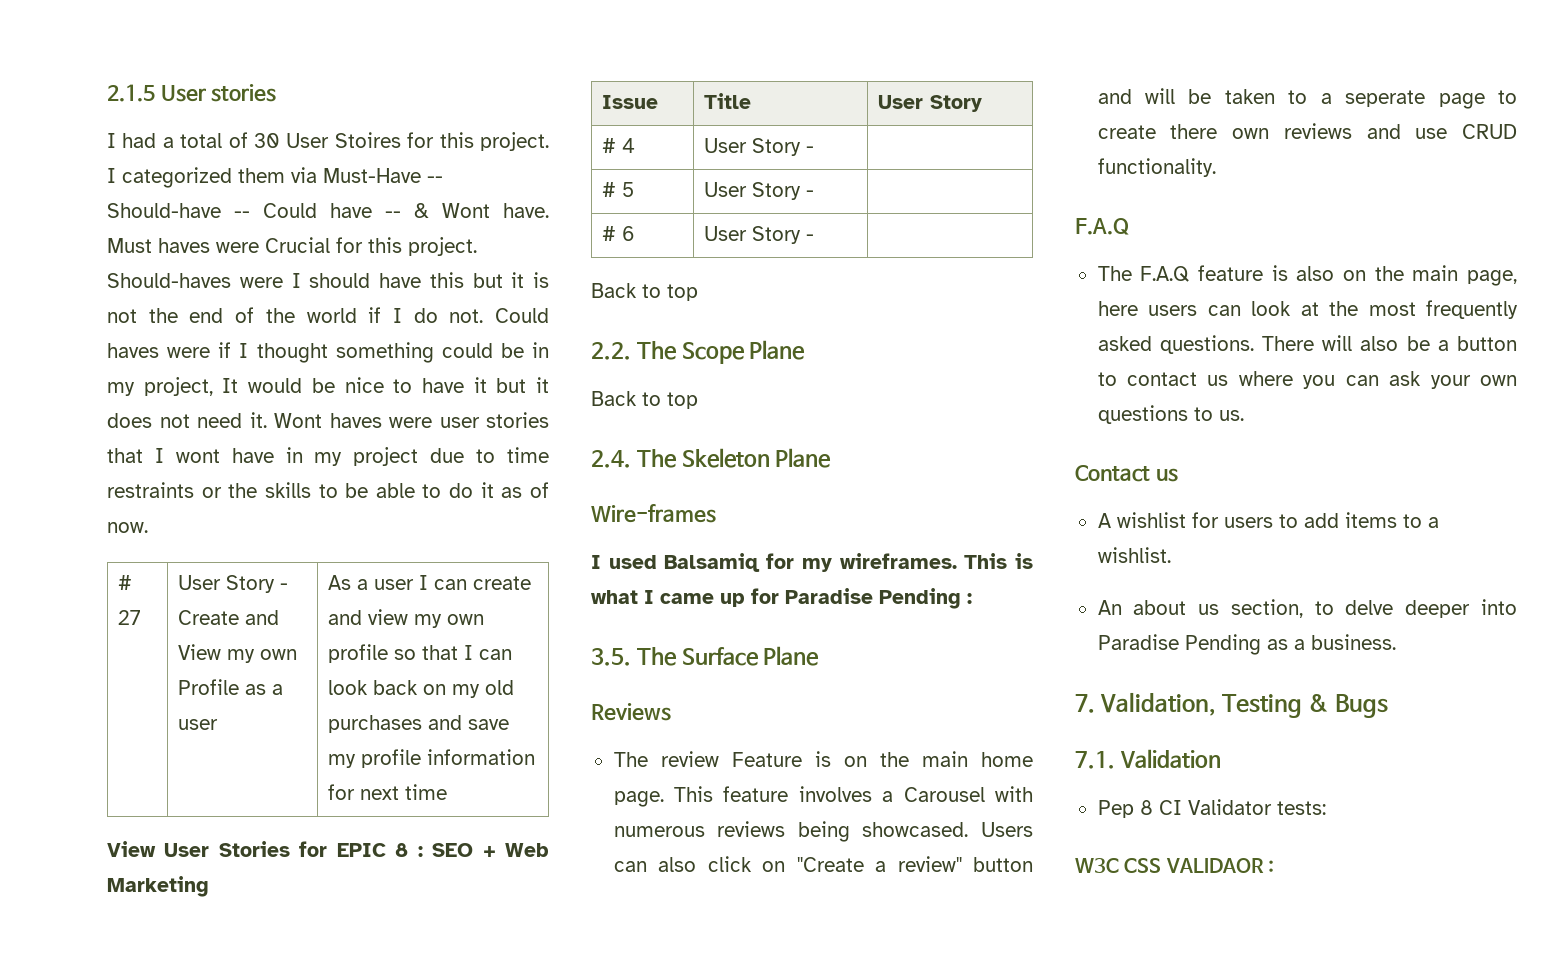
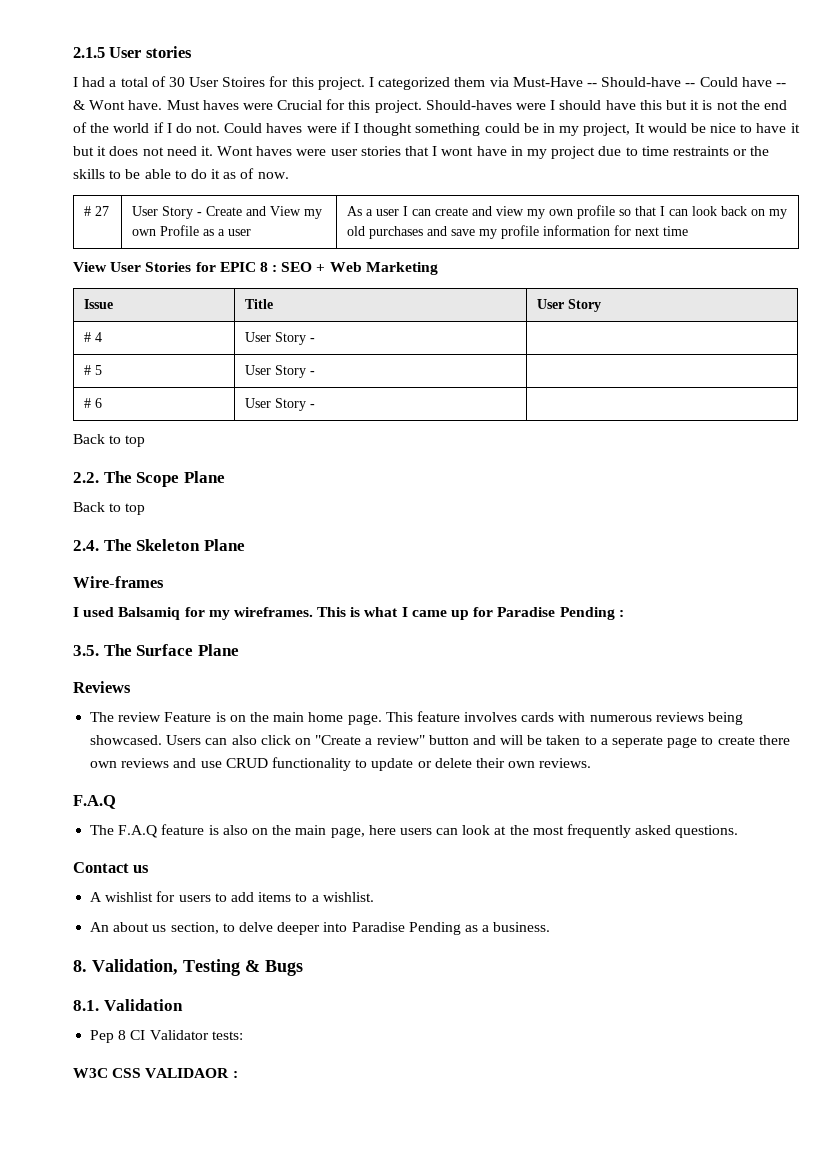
- This feature involves a Carousel with numerous reviews being showcased.
+ This feature involves cards with numerous reviews being showcased.
- Users can also click on "Create a review" button and will be taken to a seperate page to create there own reviews and use CRUD functionality.
+ Users can also click on "Create a review" button and will be taken to a seperate page to create there own reviews and use CRUD functionality to update or delete their own reviews.
- There will also be a button to contact us where you can ask your own questions to us.
- 7. Validation, Testing & Bugs
+ 8. Validation, Testing & Bugs
- 7.1. Validation
+ 8.1. Validation

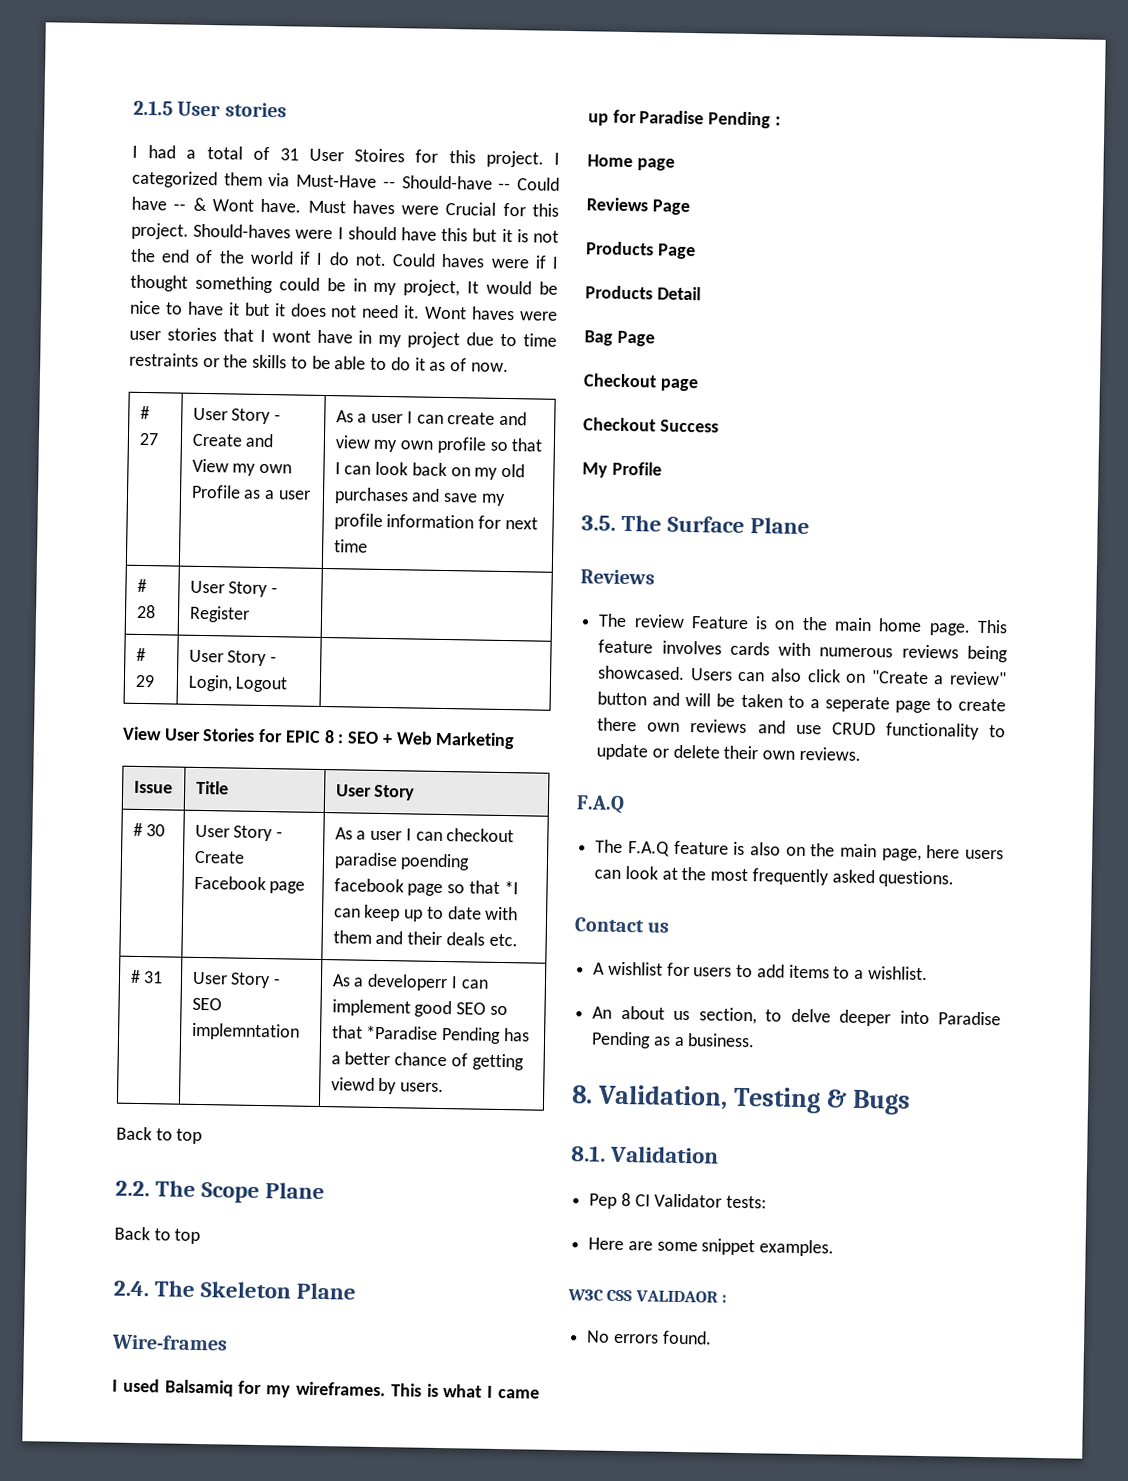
- I had a total of 30 User Stoires for this project.
+ I had a total of 31 User Stoires for this project.
+ # 28 | User Story - Register |
+ # 29 | User Story - Login, Logout |
- # 4 | User Story - |
- # 5 | User Story - |
- # 6 | User Story - |
+ # 30 | User Story - Create Facebook page | As a user I can checkout paradise poending facebook page so that *I can keep up to date with them and their deals etc.
+ # 31 | User Story - SEO implemntation | As a developerr I can implement good SEO so that *Paradise Pending has a better chance of getting viewd by users.
+ Home page
+ Reviews Page
+ Products Page
+ Products Detail
+ Bag Page
+ Checkout page
+ Checkout Success
+ My Profile
+ Here are some snippet examples.
+ No errors found.

